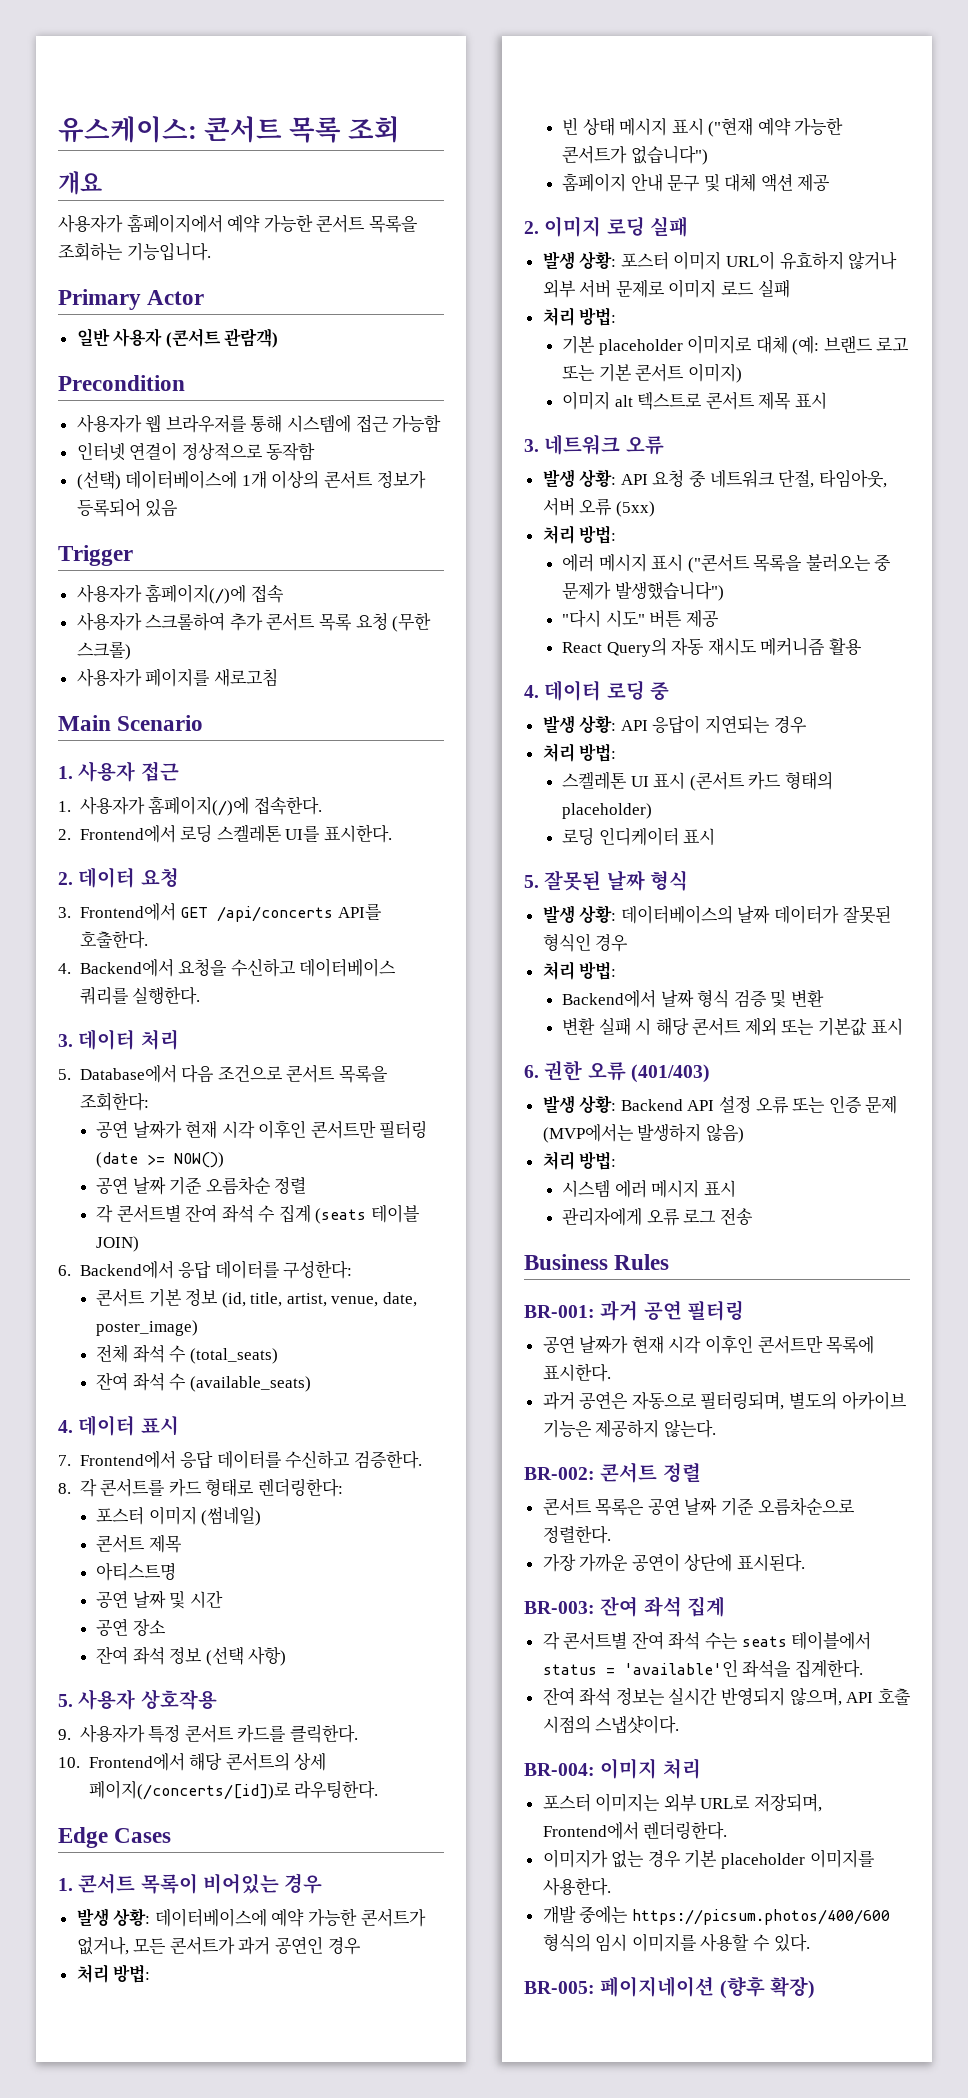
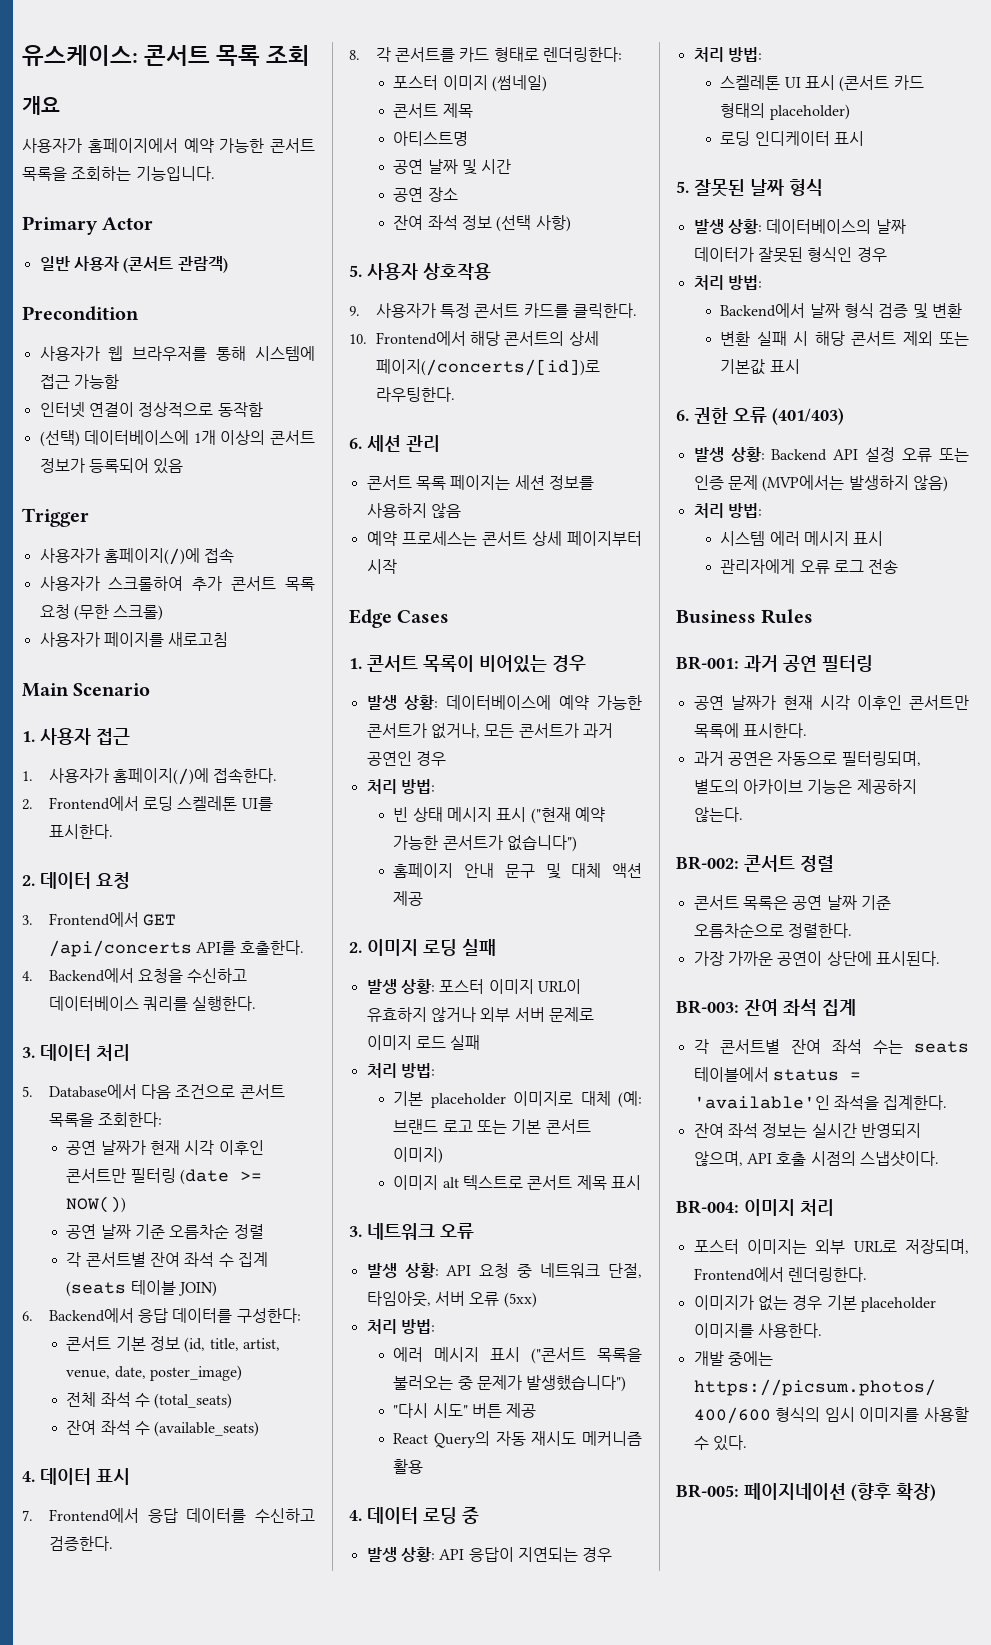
+ 6. 세션 관리
+ 콘서트 목록 페이지는 세션 정보를 사용하지 않음
+ 예약 프로세스는 콘서트 상세 페이지부터 시작

